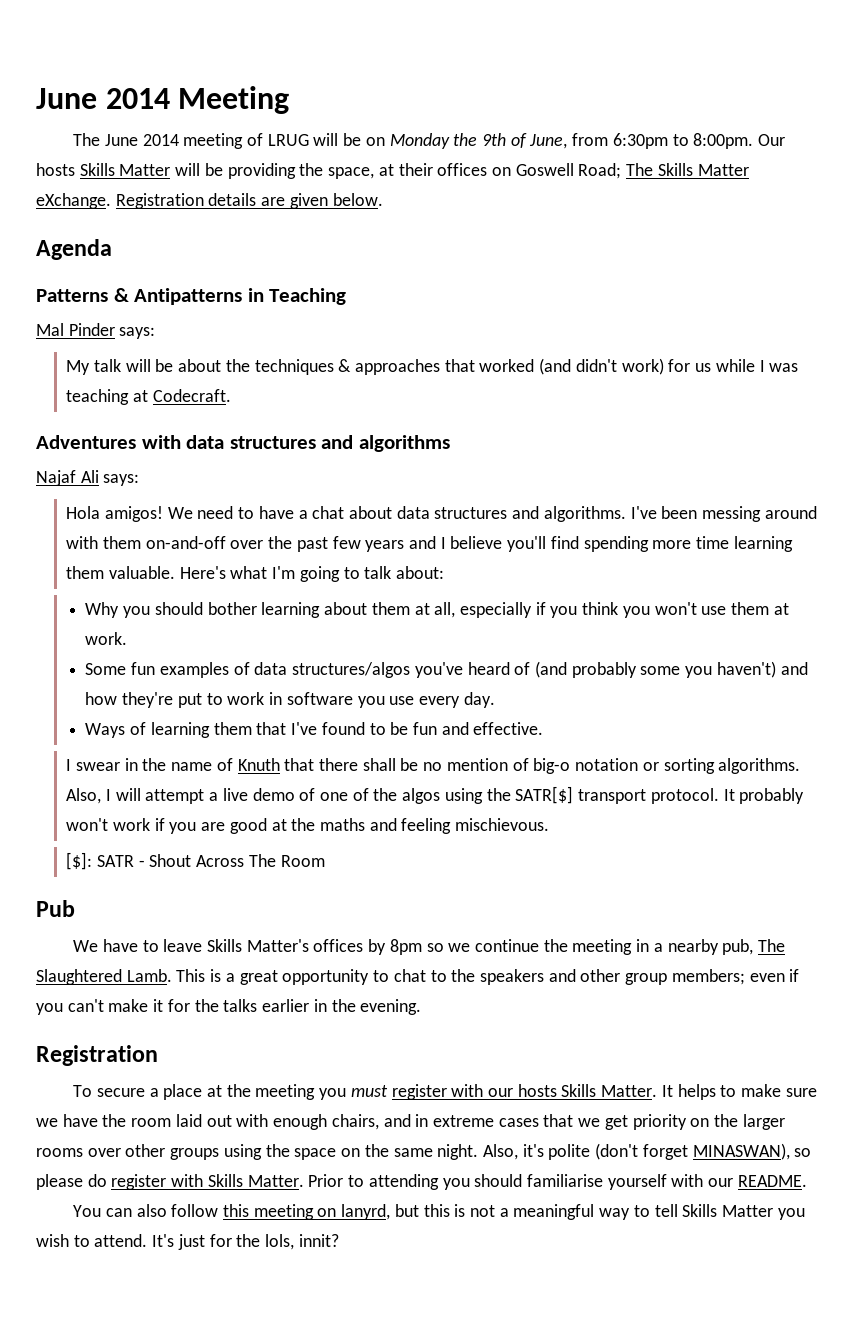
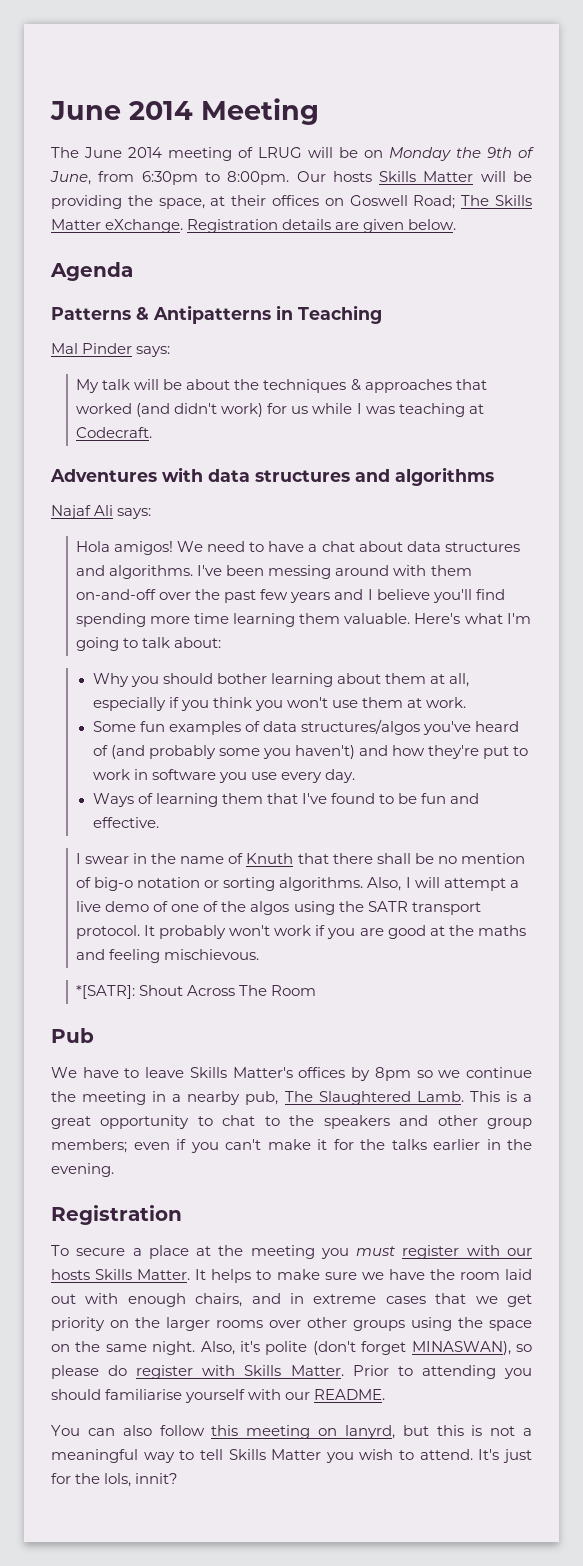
- Also, I will attempt a live demo of one of the algos using the SATR[$] transport protocol.
+ Also, I will attempt a live demo of one of the algos using the SATR transport protocol.
- [$]: SATR - Shout Across The Room
+ *[SATR]: Shout Across The Room

